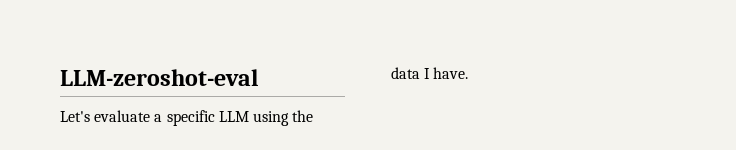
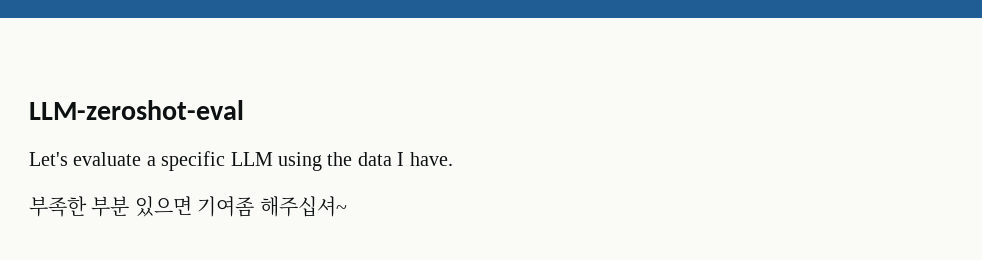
+ 부족한 부분 있으면 기여좀 해주십셔~

